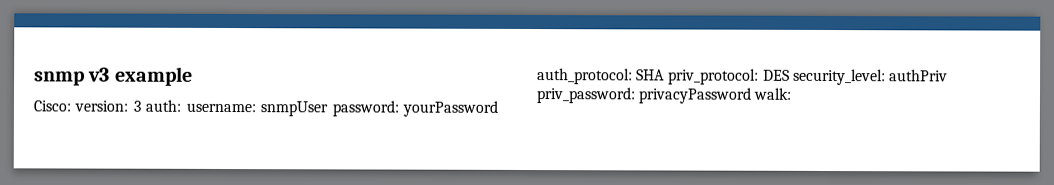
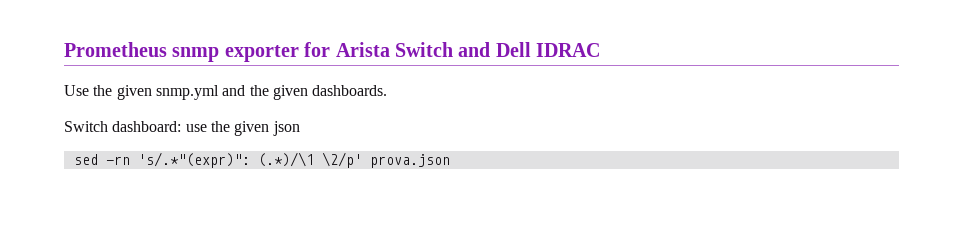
- snmp v3 example
- Cisco: version: 3 auth: username: snmpUser password: yourPassword auth_protocol: SHA priv_protocol: DES security_level: authPriv priv_password: privacyPassword walk:
+ Prometheus snmp exporter for Arista Switch and Dell IDRAC
+ Use the given snmp.yml and the given dashboards.
+ Switch dashboard: use the given json
+ sed -rn 's/.*"(expr)": (.*)/\1 \2/p' prova.json

